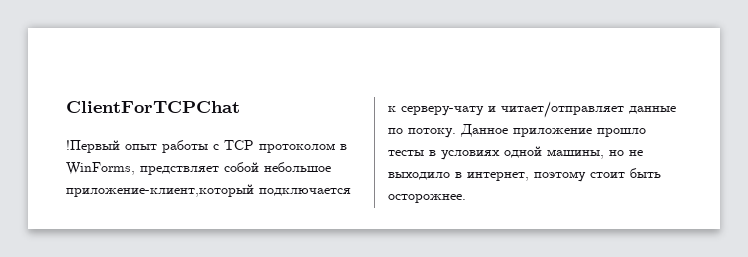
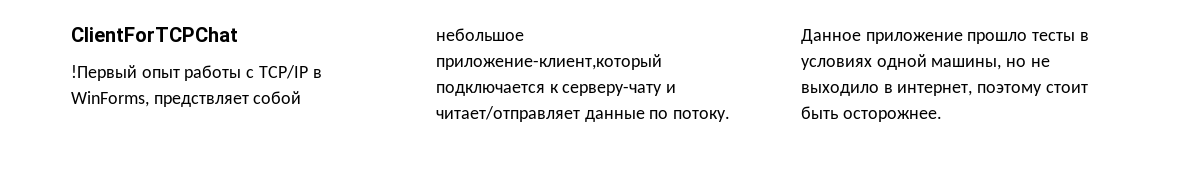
- !Первый опыт работы с TCP протоколом в WinForms, предствляет собой небольшое приложение-клиент,который подключается к серверу-чату и читает/отправляет данные по потоку.
+ !Первый опыт работы с TCP/IP в WinForms, предствляет собой небольшое приложение-клиент,который подключается к серверу-чату и читает/отправляет данные по потоку.

